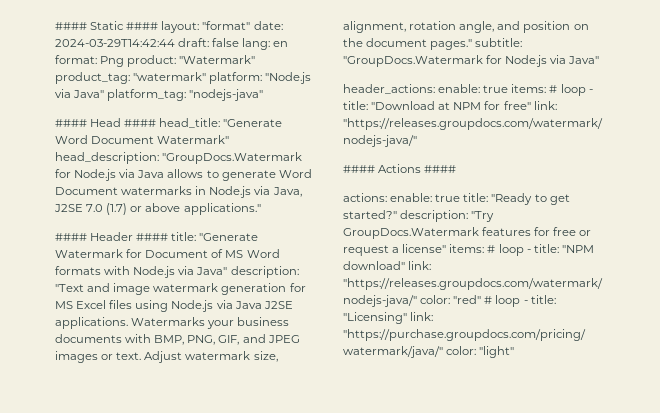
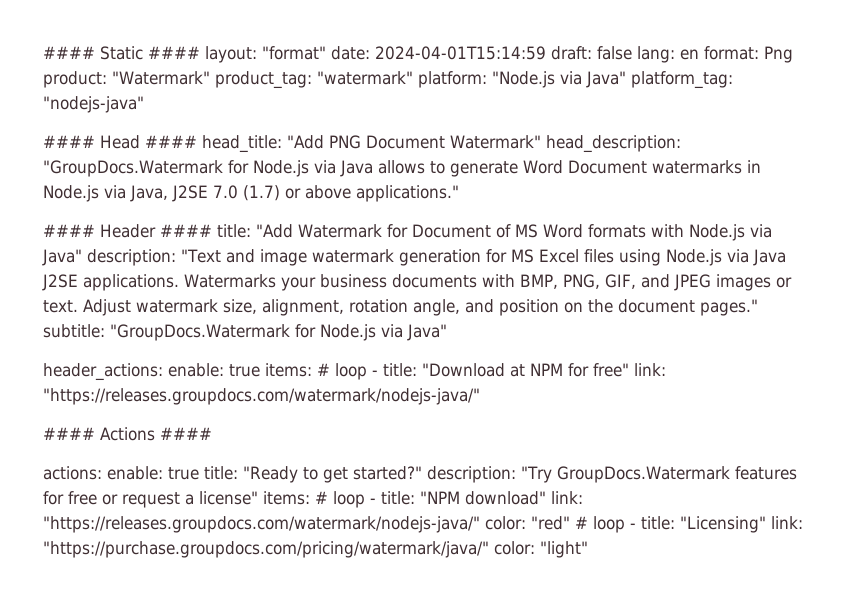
- #### Static #### layout: "format" date: 2024-03-29T14:42:44 draft: false lang: en format: Png product: "Watermark" product_tag: "watermark" platform: "Node.js via Java" platform_tag: "nodejs-java"
+ #### Static #### layout: "format" date: 2024-04-01T15:14:59 draft: false lang: en format: Png product: "Watermark" product_tag: "watermark" platform: "Node.js via Java" platform_tag: "nodejs-java"
- #### Head #### head_title: "Generate Word Document Watermark" head_description: "GroupDocs.Watermark for Node.js via Java allows to generate Word Document watermarks in Node.js via Java, J2SE 7.0 (1.7) or above applications."
+ #### Head #### head_title: "Add PNG Document Watermark" head_description: "GroupDocs.Watermark for Node.js via Java allows to generate Word Document watermarks in Node.js via Java, J2SE 7.0 (1.7) or above applications."
- #### Header #### title: "Generate Watermark for Document of MS Word formats with Node.js via Java" description: "Text and image watermark generation for MS Excel files using Node.js via Java J2SE applications.
+ #### Header #### title: "Add Watermark for Document of MS Word formats with Node.js via Java" description: "Text and image watermark generation for MS Excel files using Node.js via Java J2SE applications.

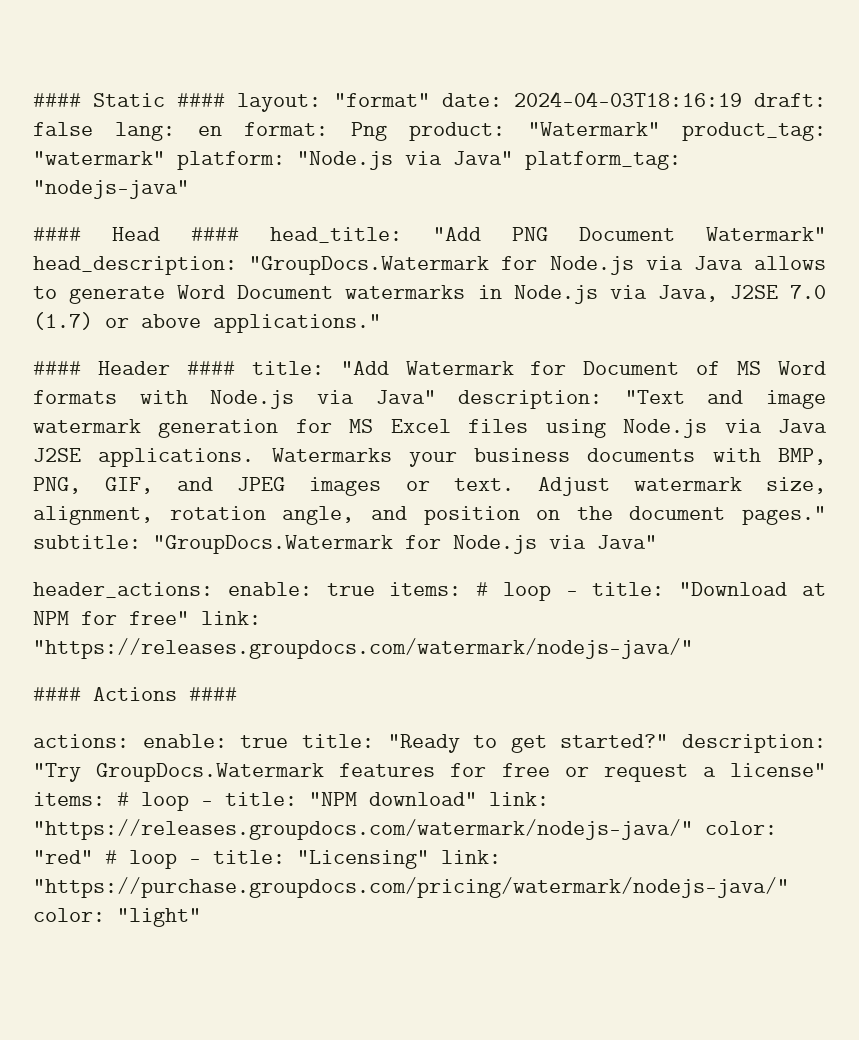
- #### Static #### layout: "format" date: 2024-04-01T15:14:59 draft: false lang: en format: Png product: "Watermark" product_tag: "watermark" platform: "Node.js via Java" platform_tag: "nodejs-java"
+ #### Static #### layout: "format" date: 2024-04-03T18:16:19 draft: false lang: en format: Png product: "Watermark" product_tag: "watermark" platform: "Node.js via Java" platform_tag: "nodejs-java"
- actions: enable: true title: "Ready to get started?" description: "Try GroupDocs.Watermark features for free or request a license" items: # loop - title: "NPM download" link: "https://releases.groupdocs.com/watermark/nodejs-java/" color: "red" # loop - title: "Licensing" link: "https://purchase.groupdocs.com/pricing/watermark/java/" color: "light"
+ actions: enable: true title: "Ready to get started?" description: "Try GroupDocs.Watermark features for free or request a license" items: # loop - title: "NPM download" link: "https://releases.groupdocs.com/watermark/nodejs-java/" color: "red" # loop - title: "Licensing" link: "https://purchase.groupdocs.com/pricing/watermark/nodejs-java/" color: "light"

